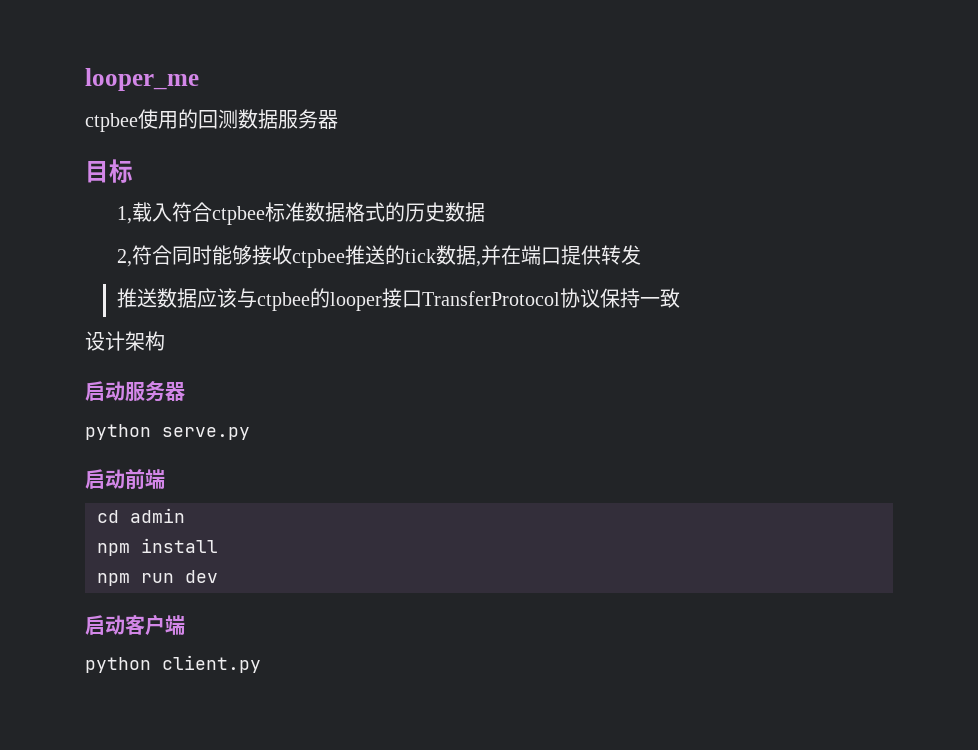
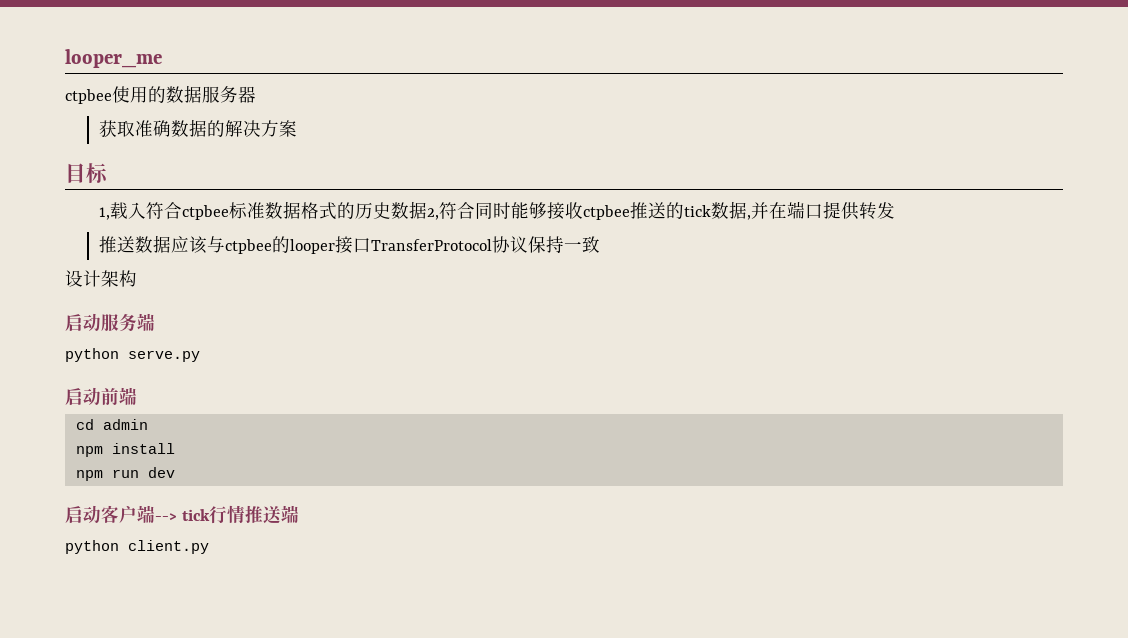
- ctpbee使用的回测数据服务器
+ ctpbee使用的数据服务器
+ 获取准确数据的解决方案
- 1,载入符合ctpbee标准数据格式的历史数据
- 2,符合同时能够接收ctpbee推送的tick数据,并在端口提供转发
+ 1,载入符合ctpbee标准数据格式的历史数据2,符合同时能够接收ctpbee推送的tick数据,并在端口提供转发
- 启动服务器
+ 启动服务端
- 启动客户端
+ 启动客户端--> tick行情推送端

